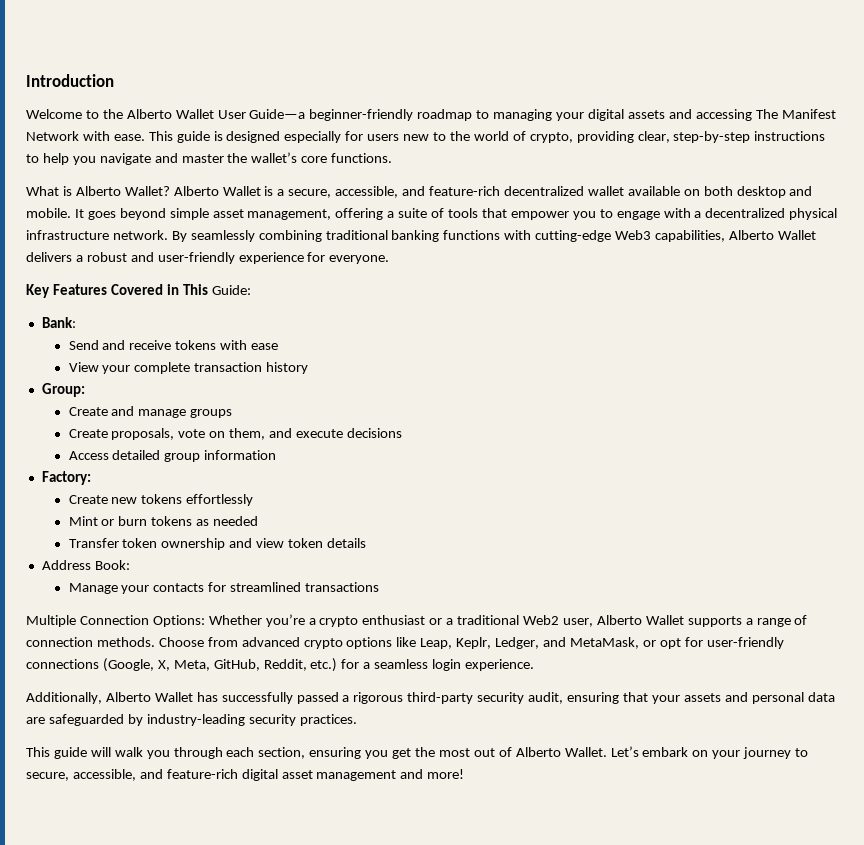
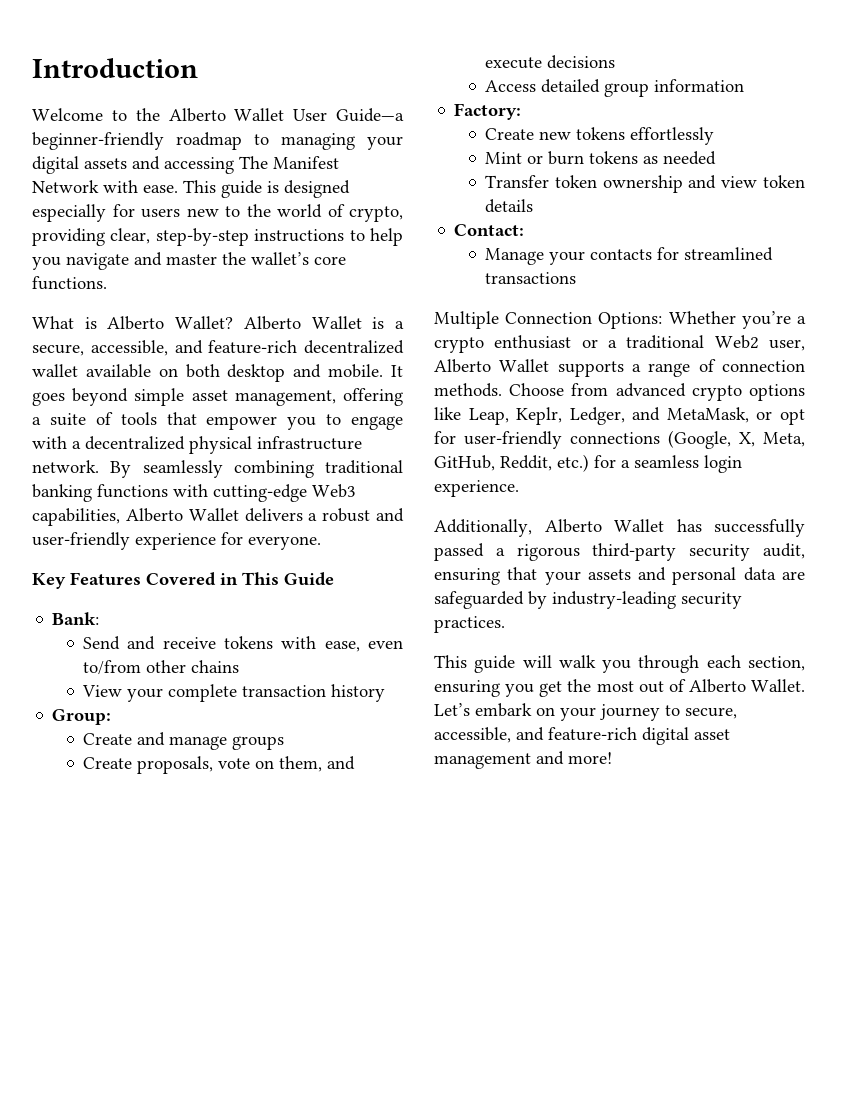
- Key Features Covered in This Guide:
+ Key Features Covered in This Guide
- Send and receive tokens with ease
+ Send and receive tokens with ease, even to/from other chains
- Address Book:
+ Contact:

